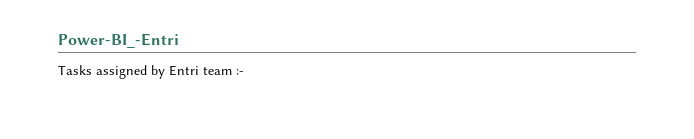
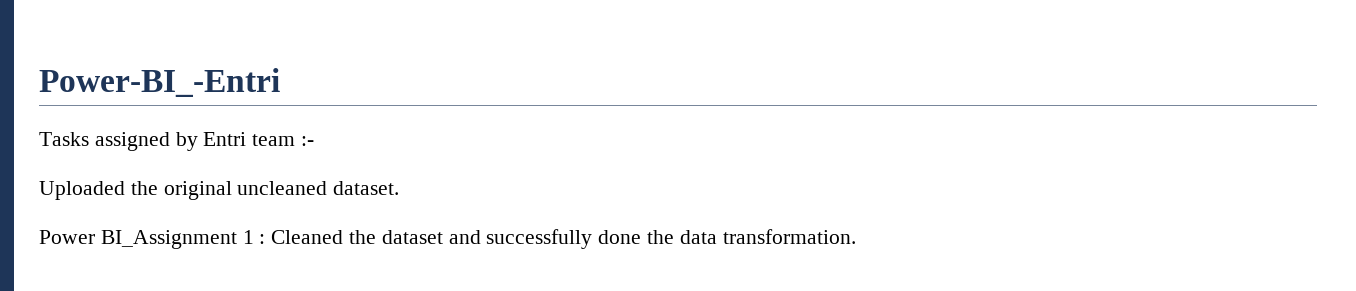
+ Uploaded the original uncleaned dataset.
+ Power BI_Assignment 1 : Cleaned the dataset and successfully done the data transformation.

